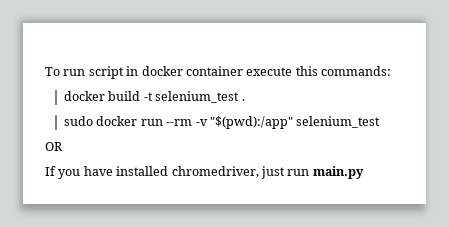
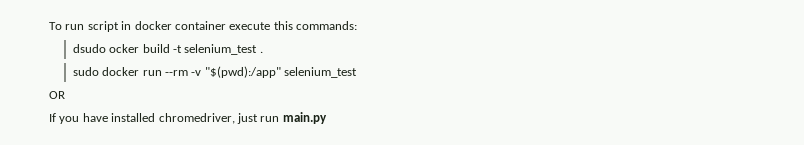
- docker build -t selenium_test .
+ dsudo ocker build -t selenium_test .

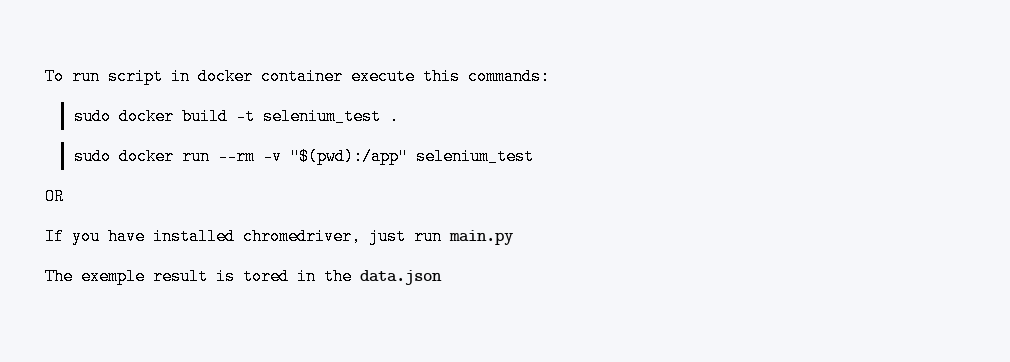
- dsudo ocker build -t selenium_test .
+ sudo docker build -t selenium_test .
+ The exemple result is tored in the data.json

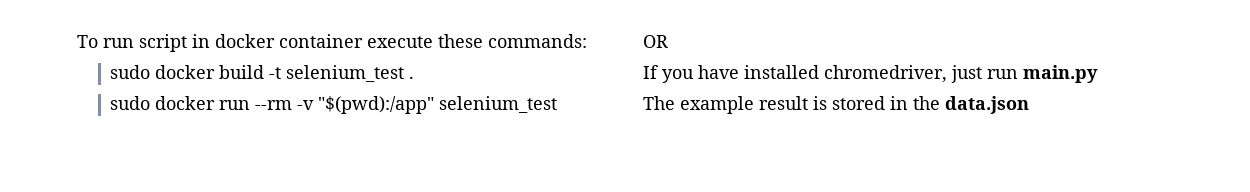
- To run script in docker container execute this commands:
+ To run script in docker container execute these commands:
- The exemple result is tored in the data.json
+ The example result is stored in the data.json

